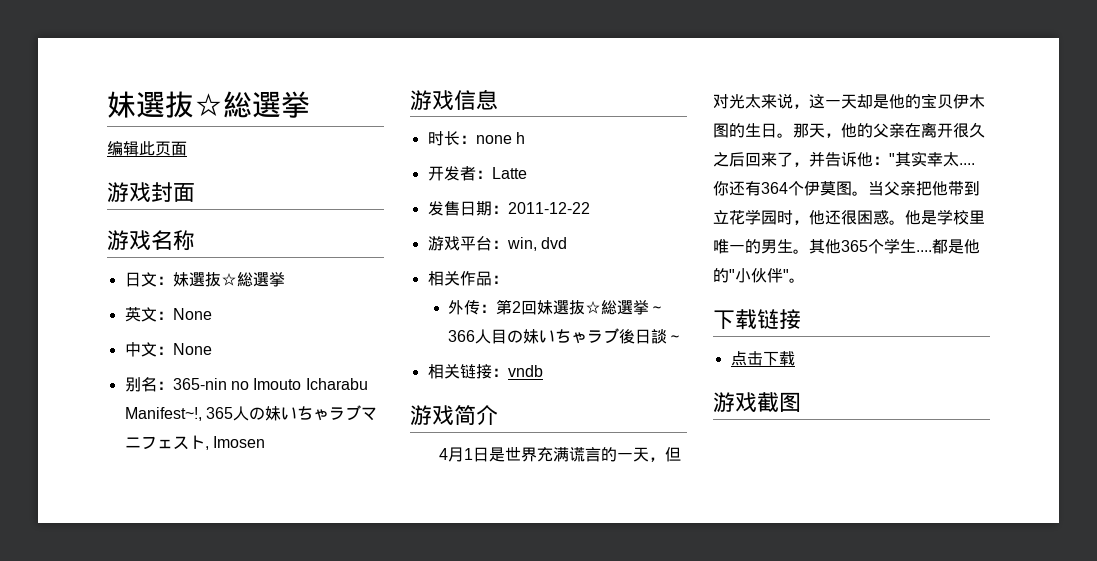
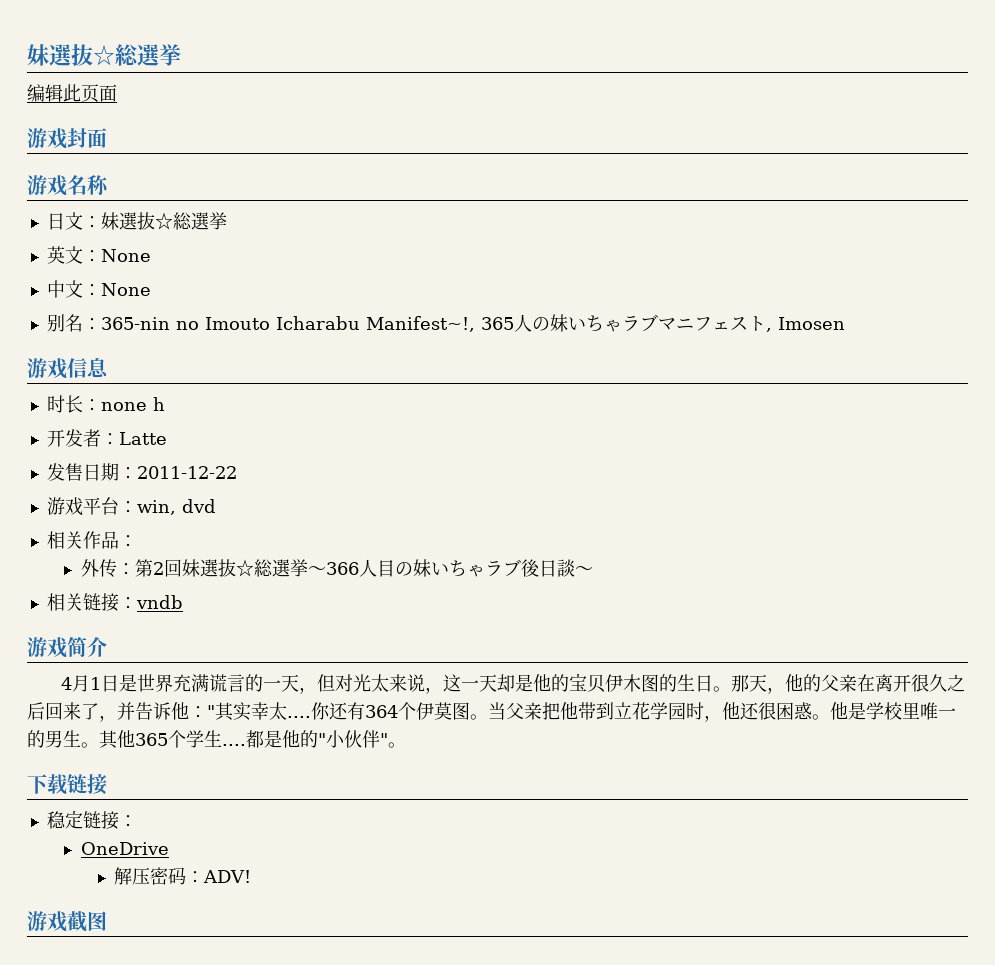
- 点击下载
+ 稳定链接：
+ OneDrive
+ 解压密码：ADV!

